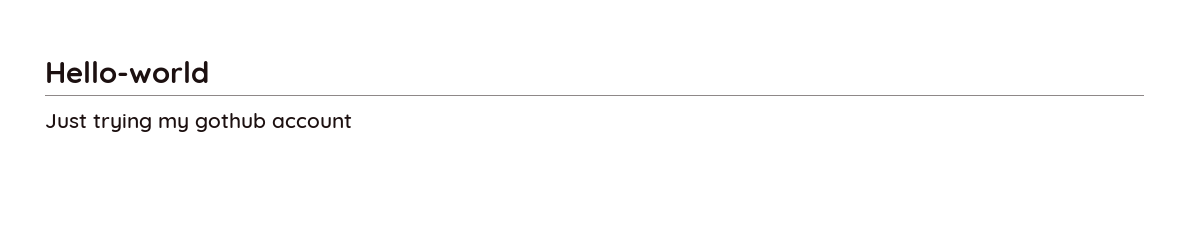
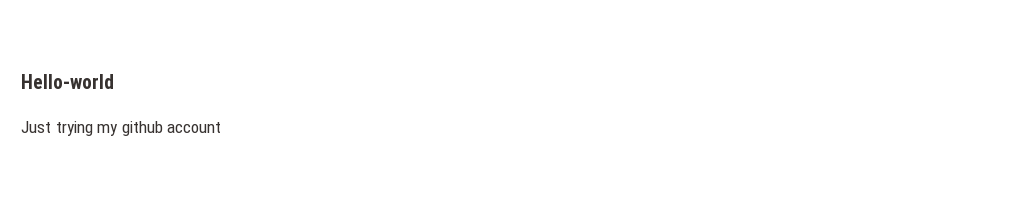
- Just trying my gothub account
+ Just trying my github account

